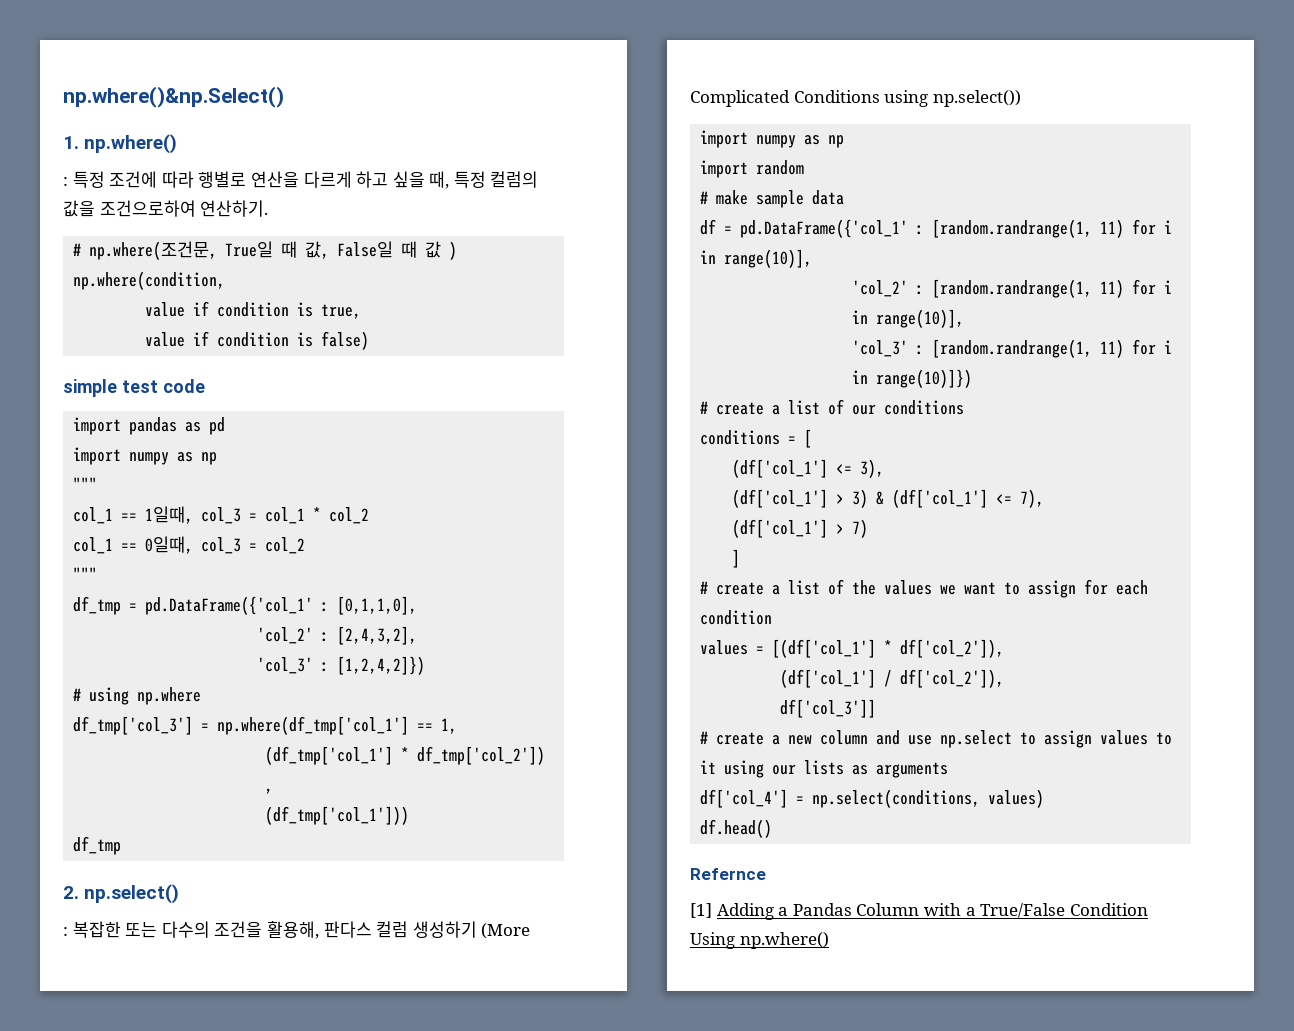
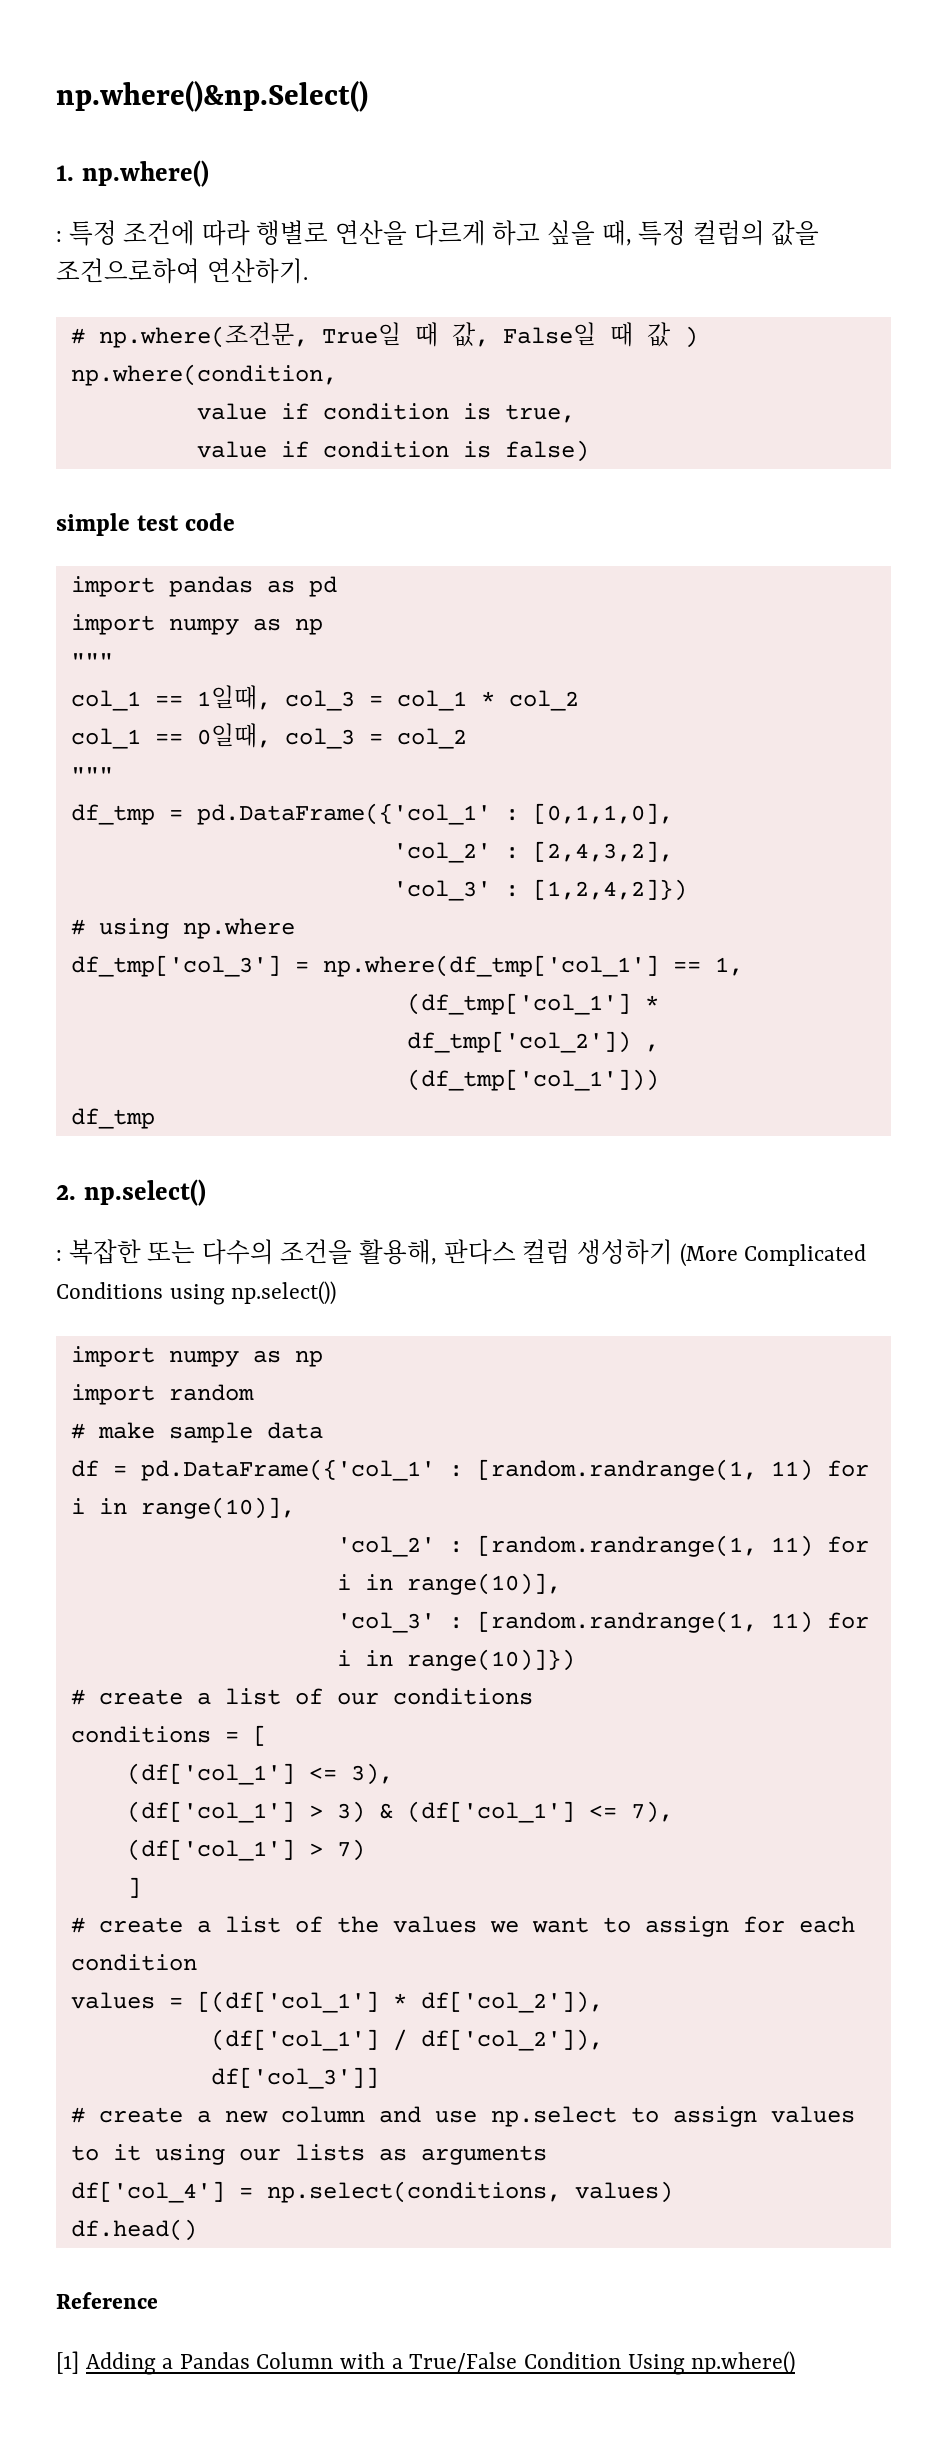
- Refernce
+ Reference

